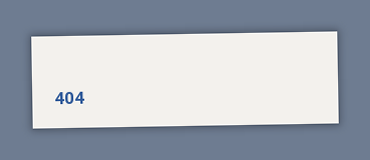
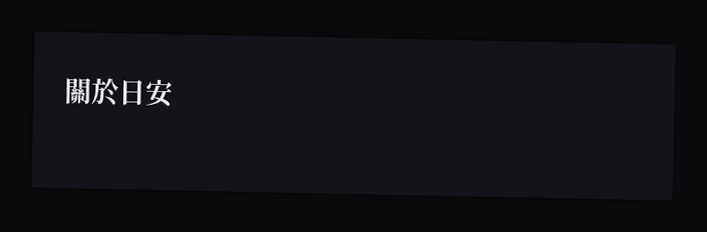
- 404
+ 關於日安

